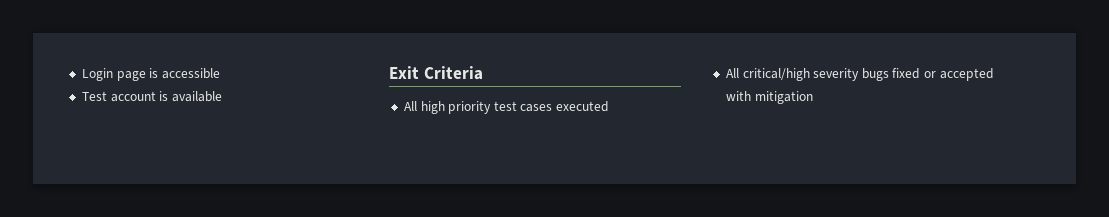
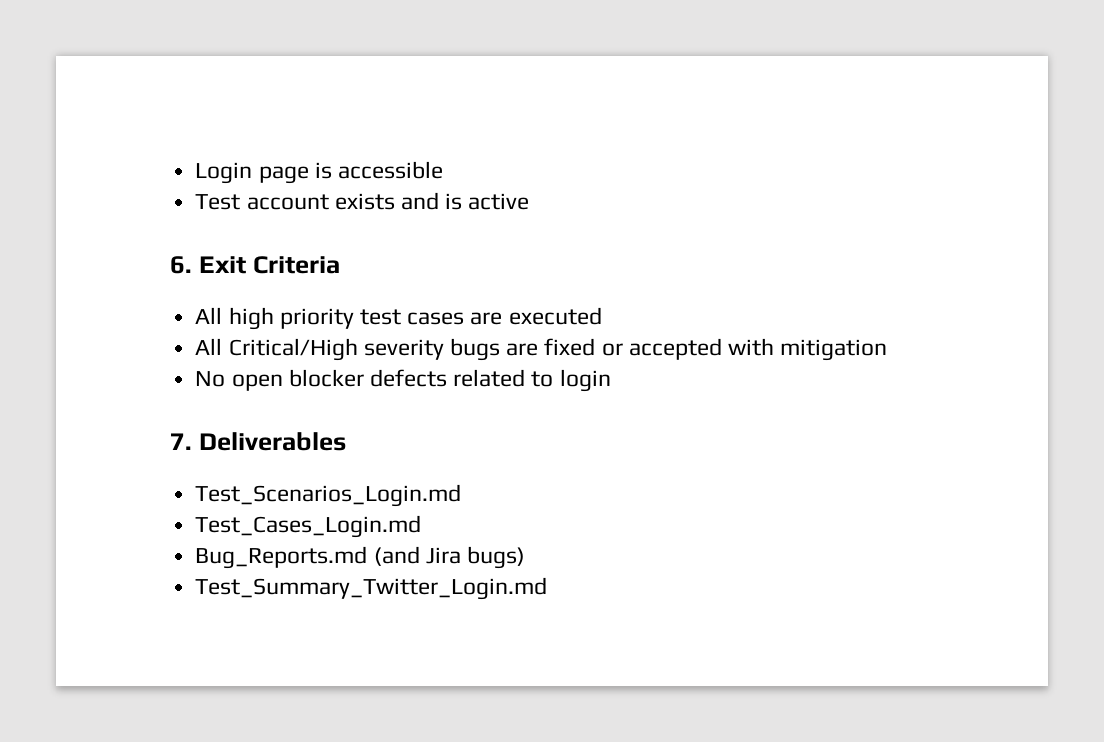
- Test account is available
- Exit Criteria
+ Test account exists and is active
+ 6. Exit Criteria
- All high priority test cases executed
+ All high priority test cases are executed
- All critical/high severity bugs fixed or accepted with mitigation
+ All Critical/High severity bugs are fixed or accepted with mitigation
+ No open blocker defects related to login
+ 7. Deliverables
+ Test_Scenarios_Login.md
+ Test_Cases_Login.md
+ Bug_Reports.md (and Jira bugs)
+ Test_Summary_Twitter_Login.md

